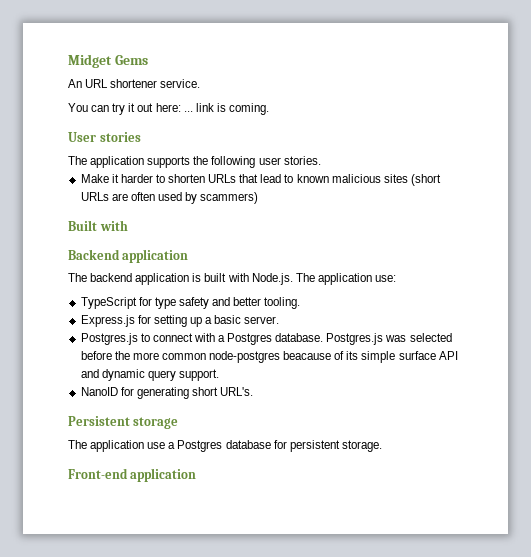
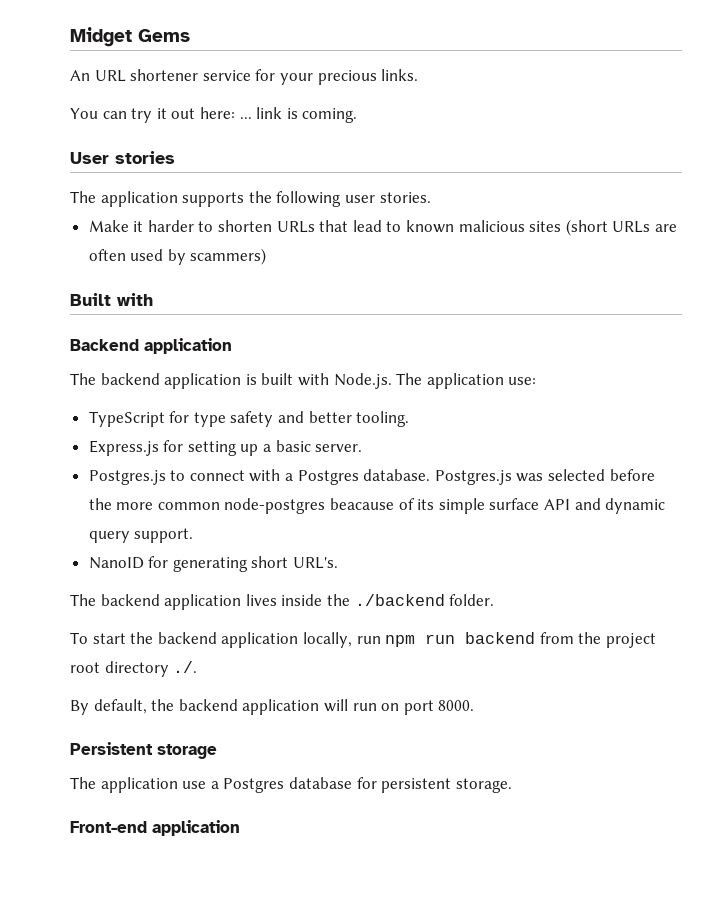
- An URL shortener service.
+ An URL shortener service for your precious links.
+ The backend application lives inside the ./backend folder.
+ To start the backend application locally, run npm run backend from the project root directory ./.
+ By default, the backend application will run on port 8000.

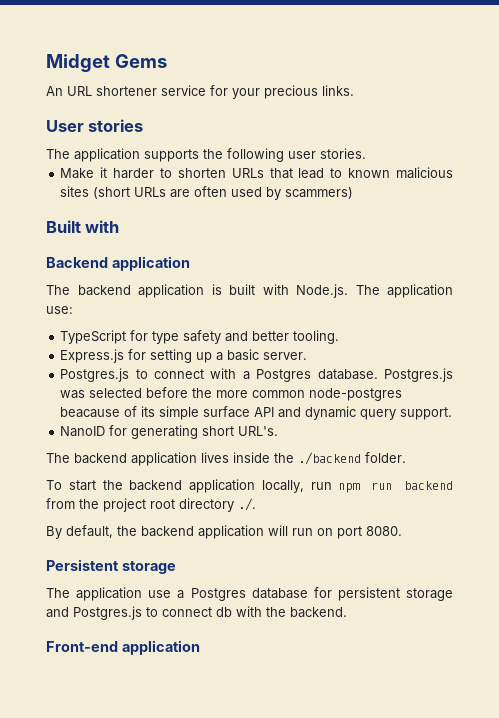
- You can try it out here: ... link is coming.
- By default, the backend application will run on port 8000.
+ By default, the backend application will run on port 8080.
- The application use a Postgres database for persistent storage.
+ The application use a Postgres database for persistent storage and Postgres.js to connect db with the backend.

